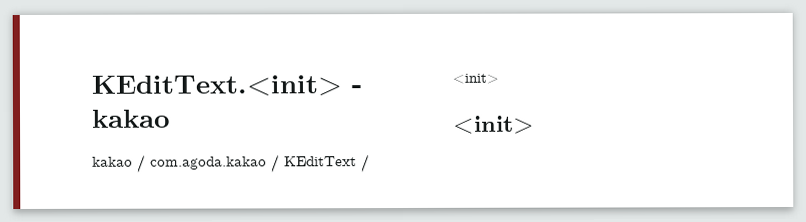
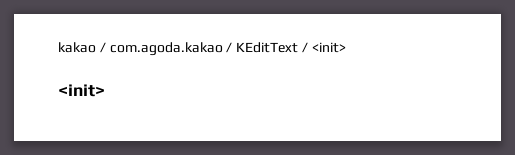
- KEditText.<init> - kakao

